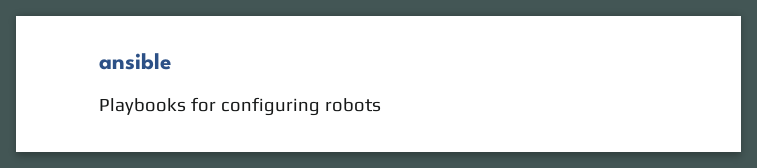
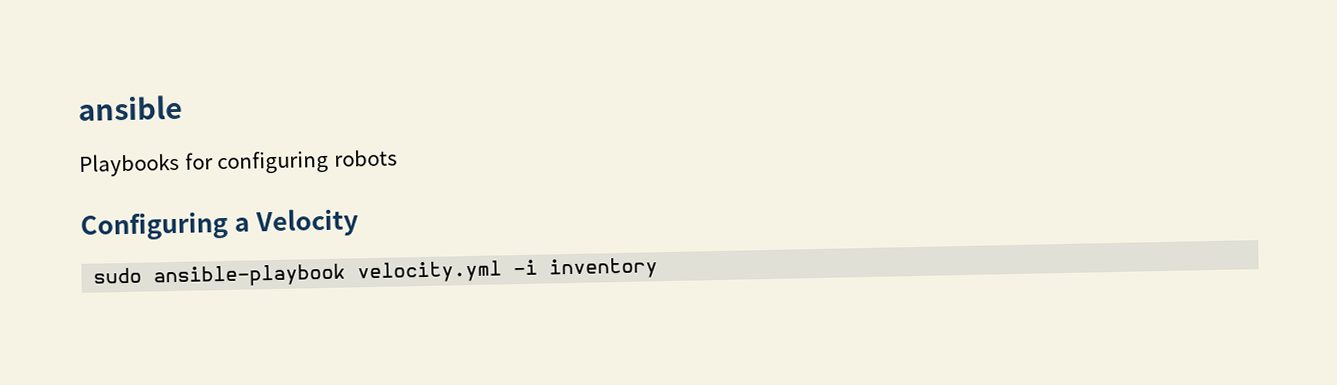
+ Configuring a Velocity
+ sudo ansible-playbook velocity.yml -i inventory

